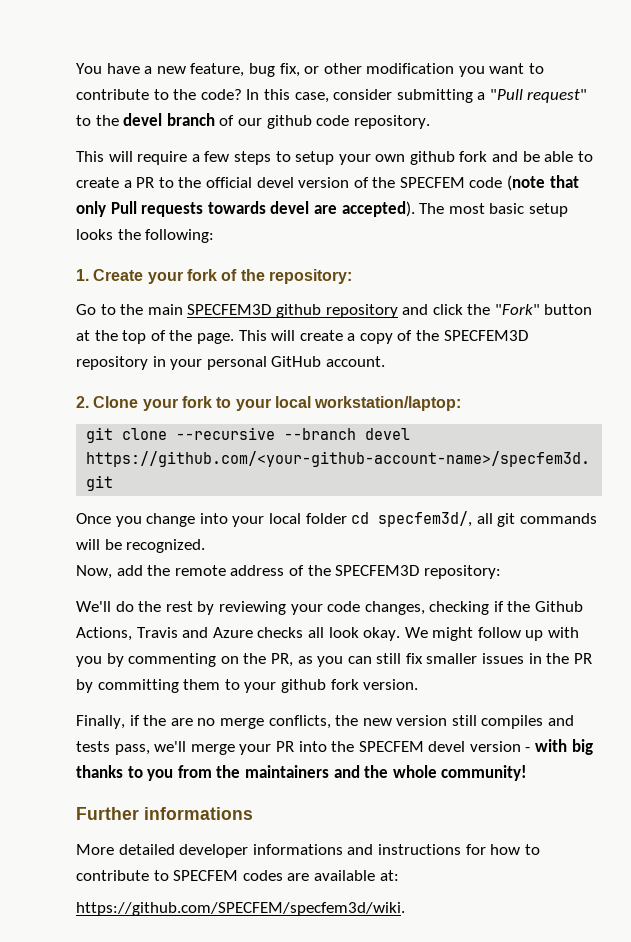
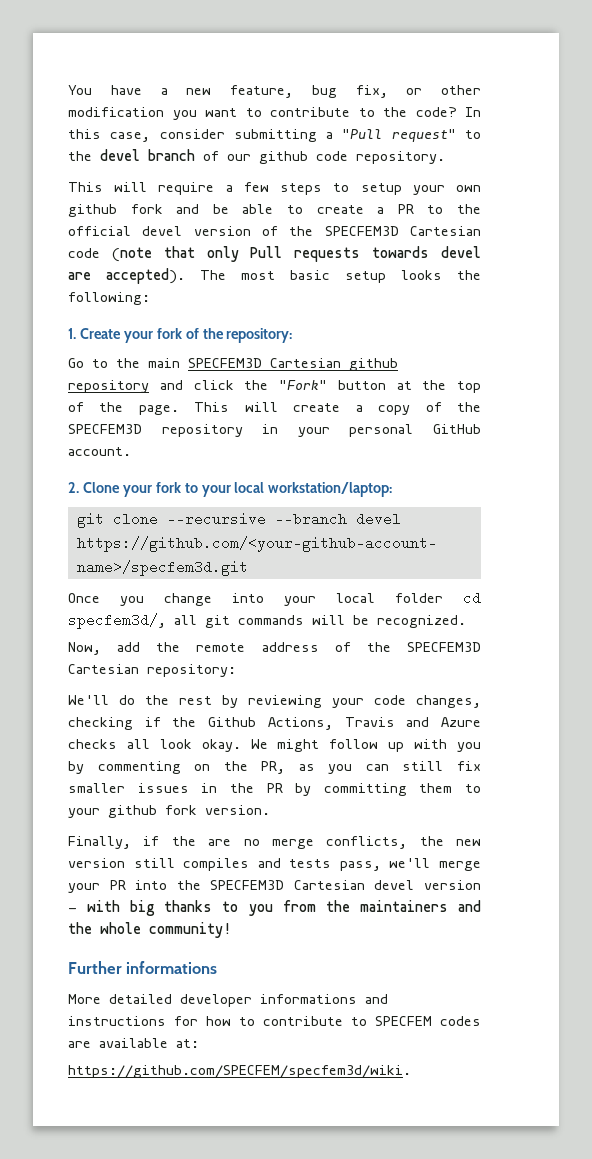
- This will require a few steps to setup your own github fork and be able to create a PR to the official devel version of the SPECFEM code (note that only Pull requests towards devel are accepted).
+ This will require a few steps to setup your own github fork and be able to create a PR to the official devel version of the SPECFEM3D Cartesian code (note that only Pull requests towards devel are accepted).
- Go to the main SPECFEM3D github repository and click the "Fork" button at the top of the page.
+ Go to the main SPECFEM3D Cartesian github repository and click the "Fork" button at the top of the page.
- Now, add the remote address of the SPECFEM3D repository:
+ Now, add the remote address of the SPECFEM3D Cartesian repository:
- Finally, if the are no merge conflicts, the new version still compiles and tests pass, we'll merge your PR into the SPECFEM devel version - with big thanks to you from the maintainers and the whole community!
+ Finally, if the are no merge conflicts, the new version still compiles and tests pass, we'll merge your PR into the SPECFEM3D Cartesian devel version - with big thanks to you from the maintainers and the whole community!

